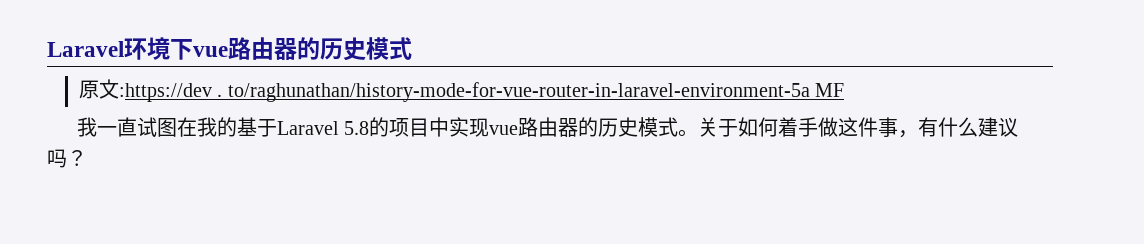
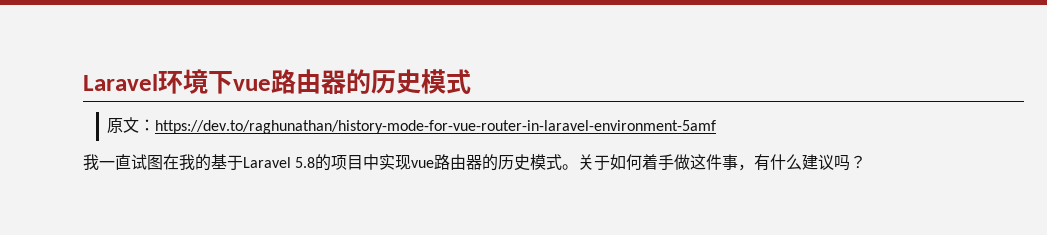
- 原文:https://dev . to/raghunathan/history-mode-for-vue-router-in-laravel-environment-5a MF
+ 原文：https://dev.to/raghunathan/history-mode-for-vue-router-in-laravel-environment-5amf

